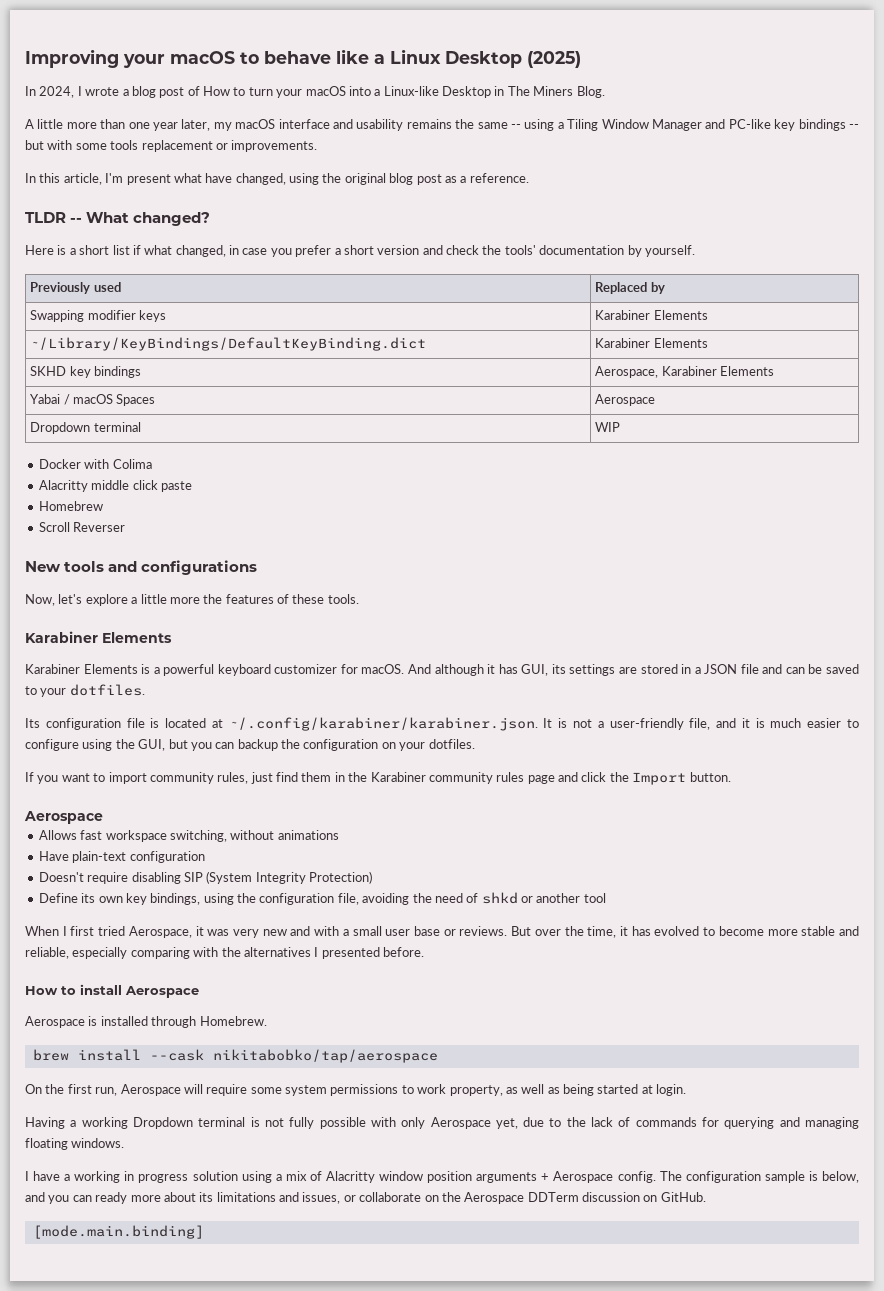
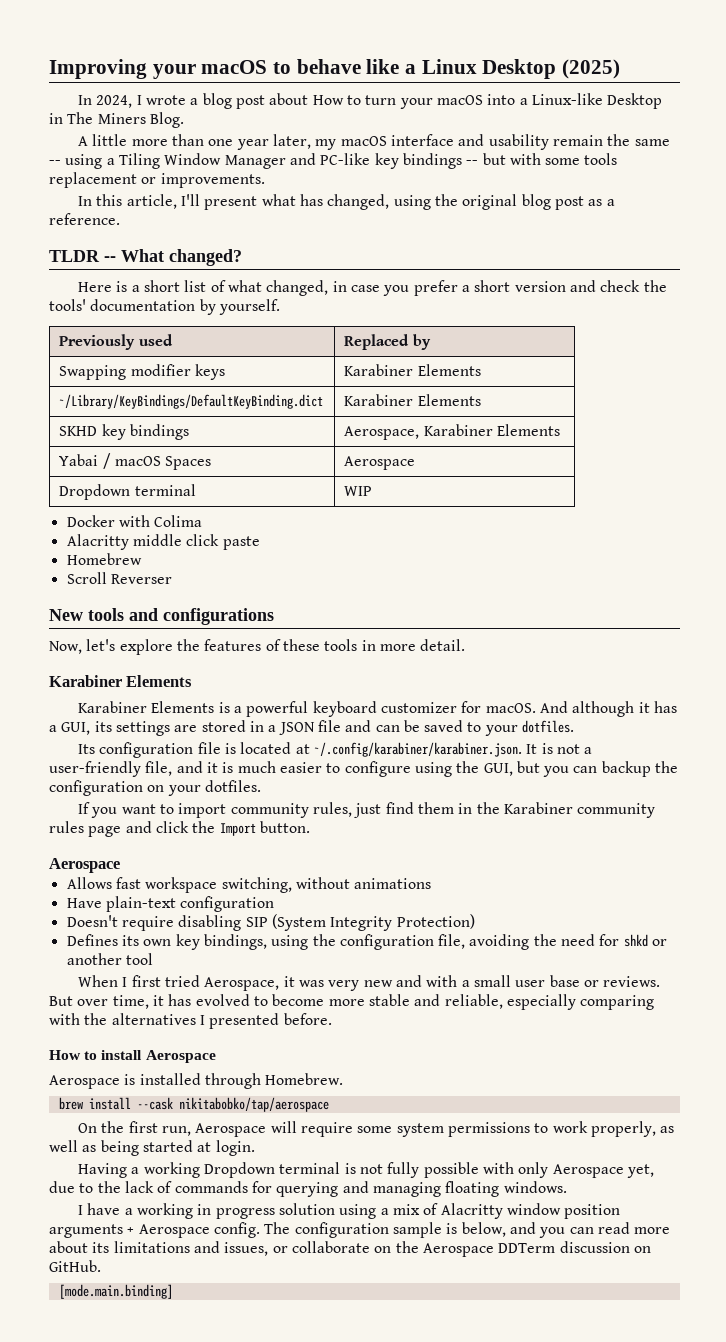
- In 2024, I wrote a blog post of How to turn your macOS into a Linux-like Desktop in The Miners Blog.
+ In 2024, I wrote a blog post about How to turn your macOS into a Linux-like Desktop in The Miners Blog.
- A little more than one year later, my macOS interface and usability remains the same -- using a Tiling Window Manager and PC-like key bindings -- but with some tools replacement or improvements.
+ A little more than one year later, my macOS interface and usability remain the same -- using a Tiling Window Manager and PC-like key bindings -- but with some tools replacement or improvements.
- In this article, I'm present what have changed, using the original blog post as a reference.
+ In this article, I'll present what has changed, using the original blog post as a reference.
- Here is a short list if what changed, in case you prefer a short version and check the tools' documentation by yourself.
+ Here is a short list of what changed, in case you prefer a short version and check the tools' documentation by yourself.
- Now, let's explore a little more the features of these tools.
+ Now, let's explore the features of these tools in more detail.
- And although it has GUI, its settings are stored in a JSON file and can be saved to your dotfiles.
+ And although it has a GUI, its settings are stored in a JSON file and can be saved to your dotfiles.
- Define its own key bindings, using the configuration file, avoiding the need of shkd or another tool
+ Defines its own key bindings, using the configuration file, avoiding the need for shkd or another tool
- But over the time, it has evolved to become more stable and reliable, especially comparing with the alternatives I presented before.
+ But over time, it has evolved to become more stable and reliable, especially comparing with the alternatives I presented before.
- On the first run, Aerospace will require some system permissions to work property, as well as being started at login.
+ On the first run, Aerospace will require some system permissions to work properly, as well as being started at login.
- The configuration sample is below, and you can ready more about its limitations and issues, or collaborate on the Aerospace DDTerm discussion on GitHub.
+ The configuration sample is below, and you can read more about its limitations and issues, or collaborate on the Aerospace DDTerm discussion on GitHub.

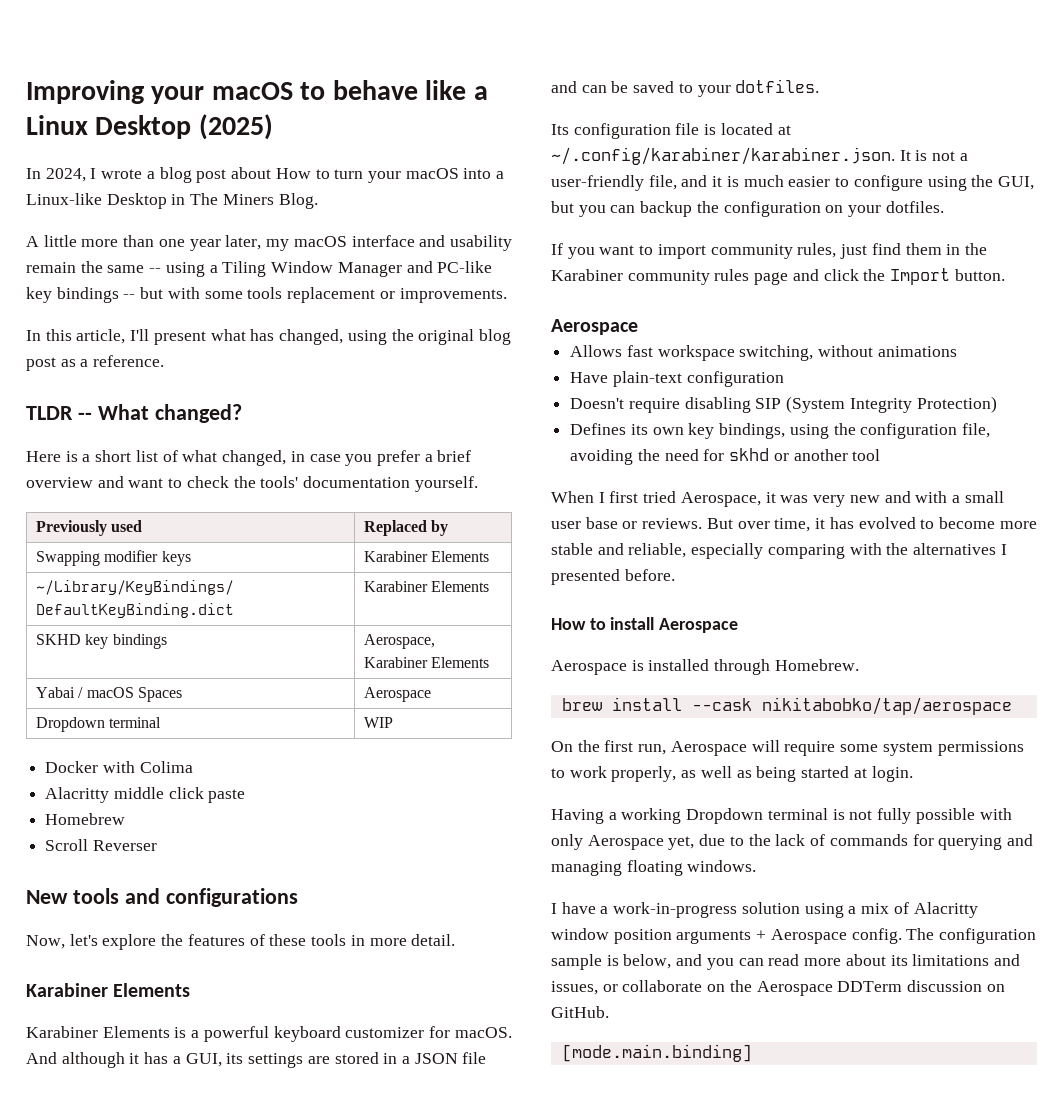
- Here is a short list of what changed, in case you prefer a short version and check the tools' documentation by yourself.
+ Here is a short list of what changed, in case you prefer a brief overview and want to check the tools' documentation yourself.
- Defines its own key bindings, using the configuration file, avoiding the need for shkd or another tool
+ Defines its own key bindings, using the configuration file, avoiding the need for skhd or another tool
- I have a working in progress solution using a mix of Alacritty window position arguments + Aerospace config.
+ I have a work-in-progress solution using a mix of Alacritty window position arguments + Aerospace config.

